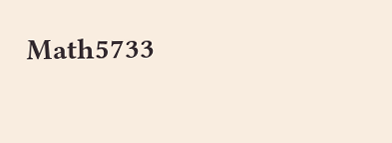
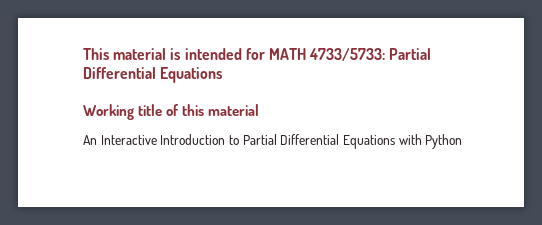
- Math5733
+ This material is intended for MATH 4733/5733: Partial Differential Equations
+ Working title of this material
+ An Interactive Introduction to Partial Differential Equations with Python

